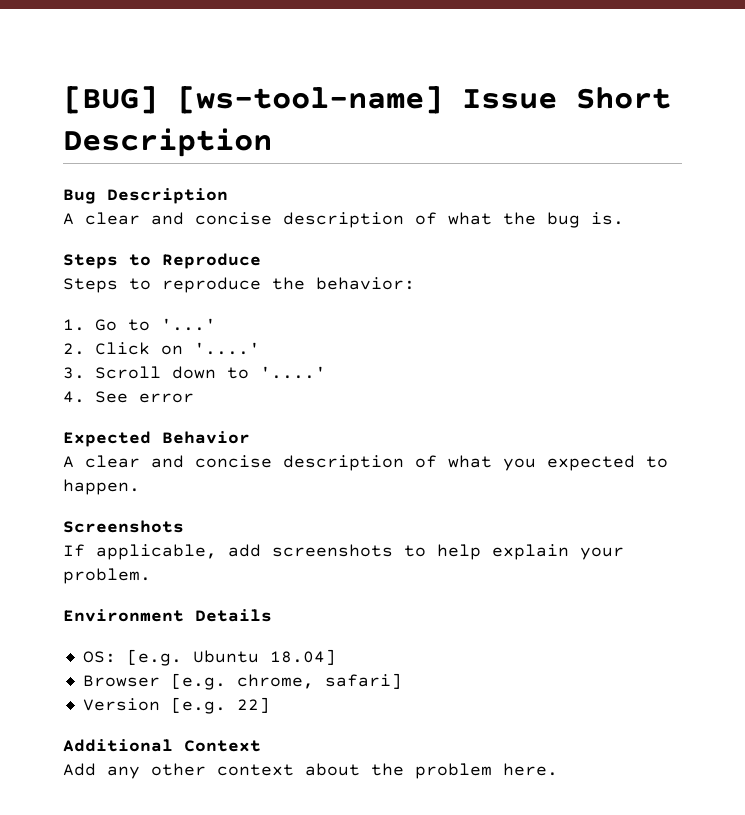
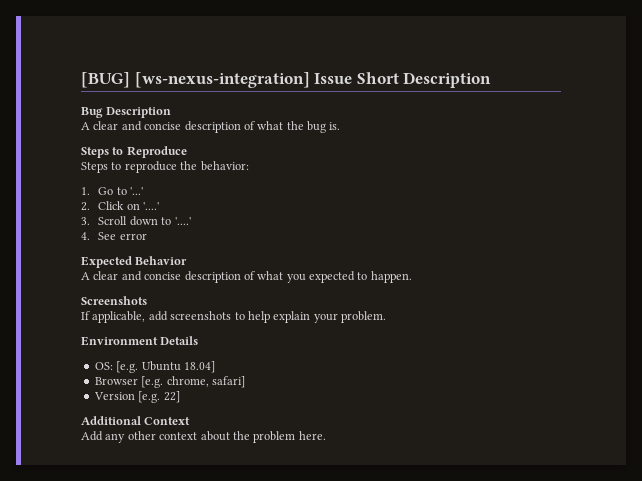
- [BUG] [ws-tool-name] Issue Short Description
+ [BUG] [ws-nexus-integration] Issue Short Description

